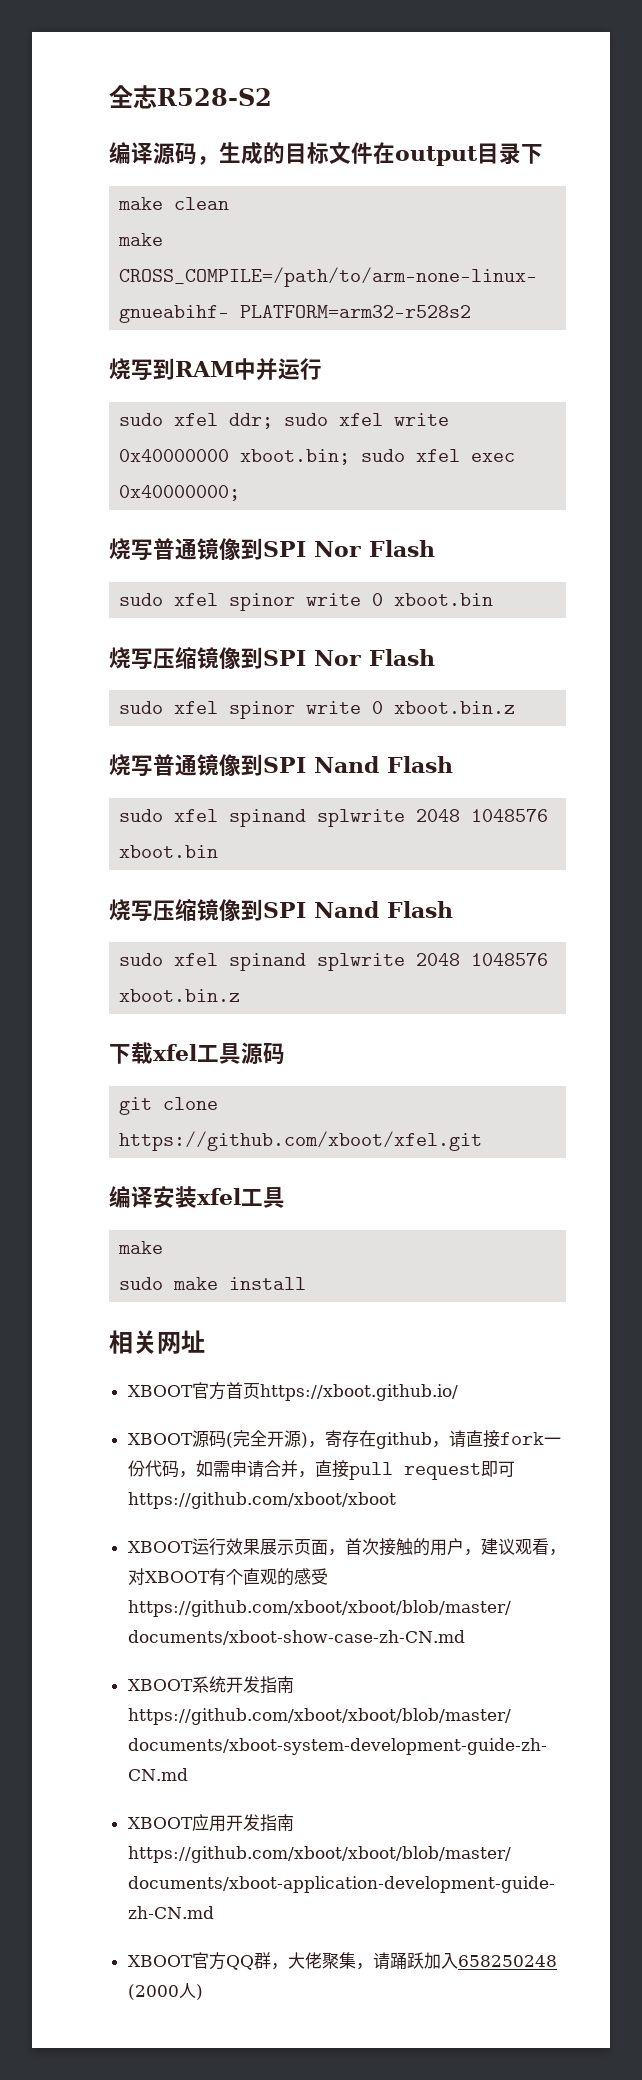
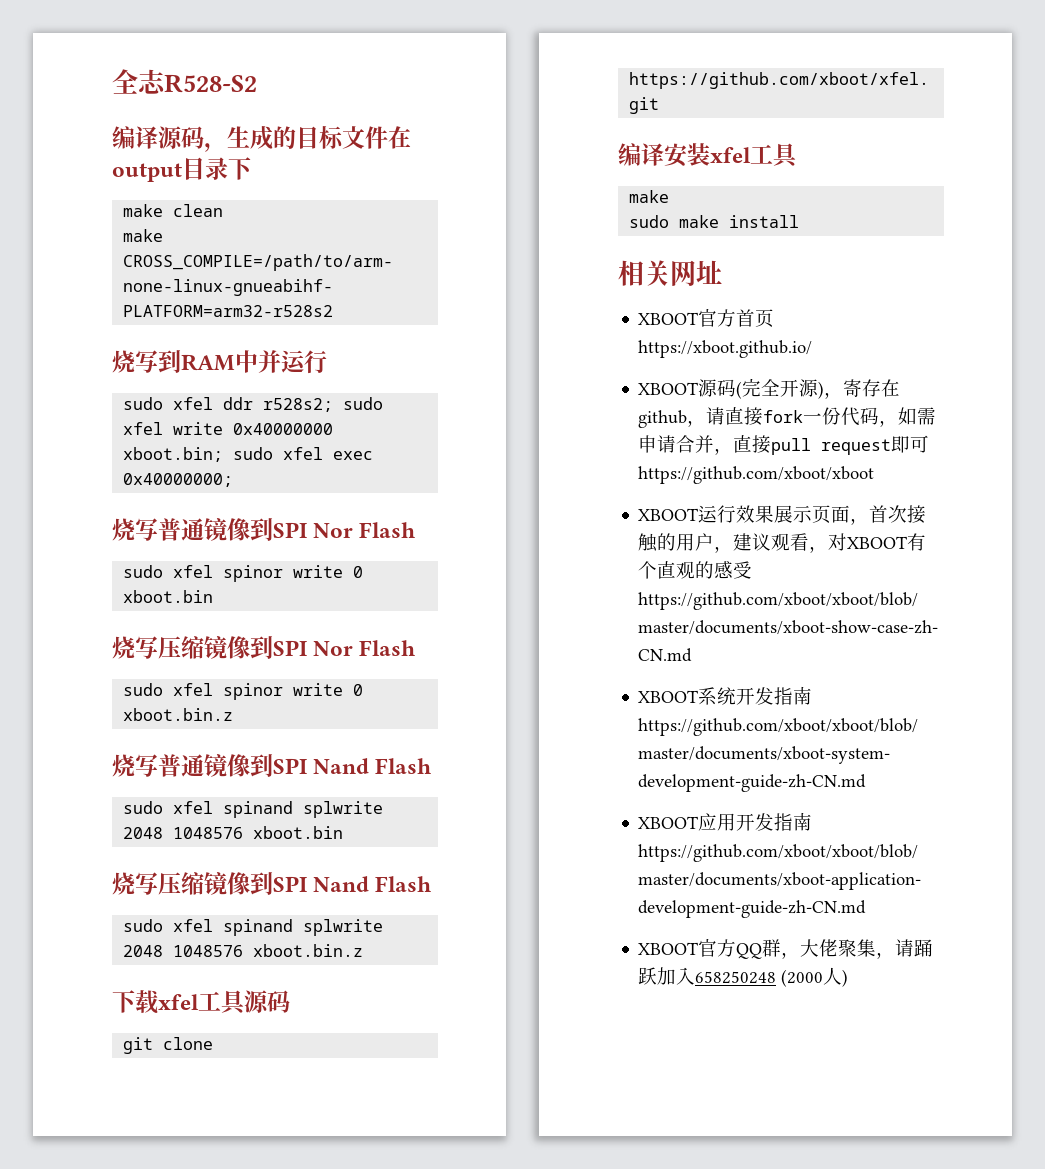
- sudo xfel ddr; sudo xfel write 0x40000000 xboot.bin; sudo xfel exec 0x40000000;
+ sudo xfel ddr r528s2; sudo xfel write 0x40000000 xboot.bin; sudo xfel exec 0x40000000;

